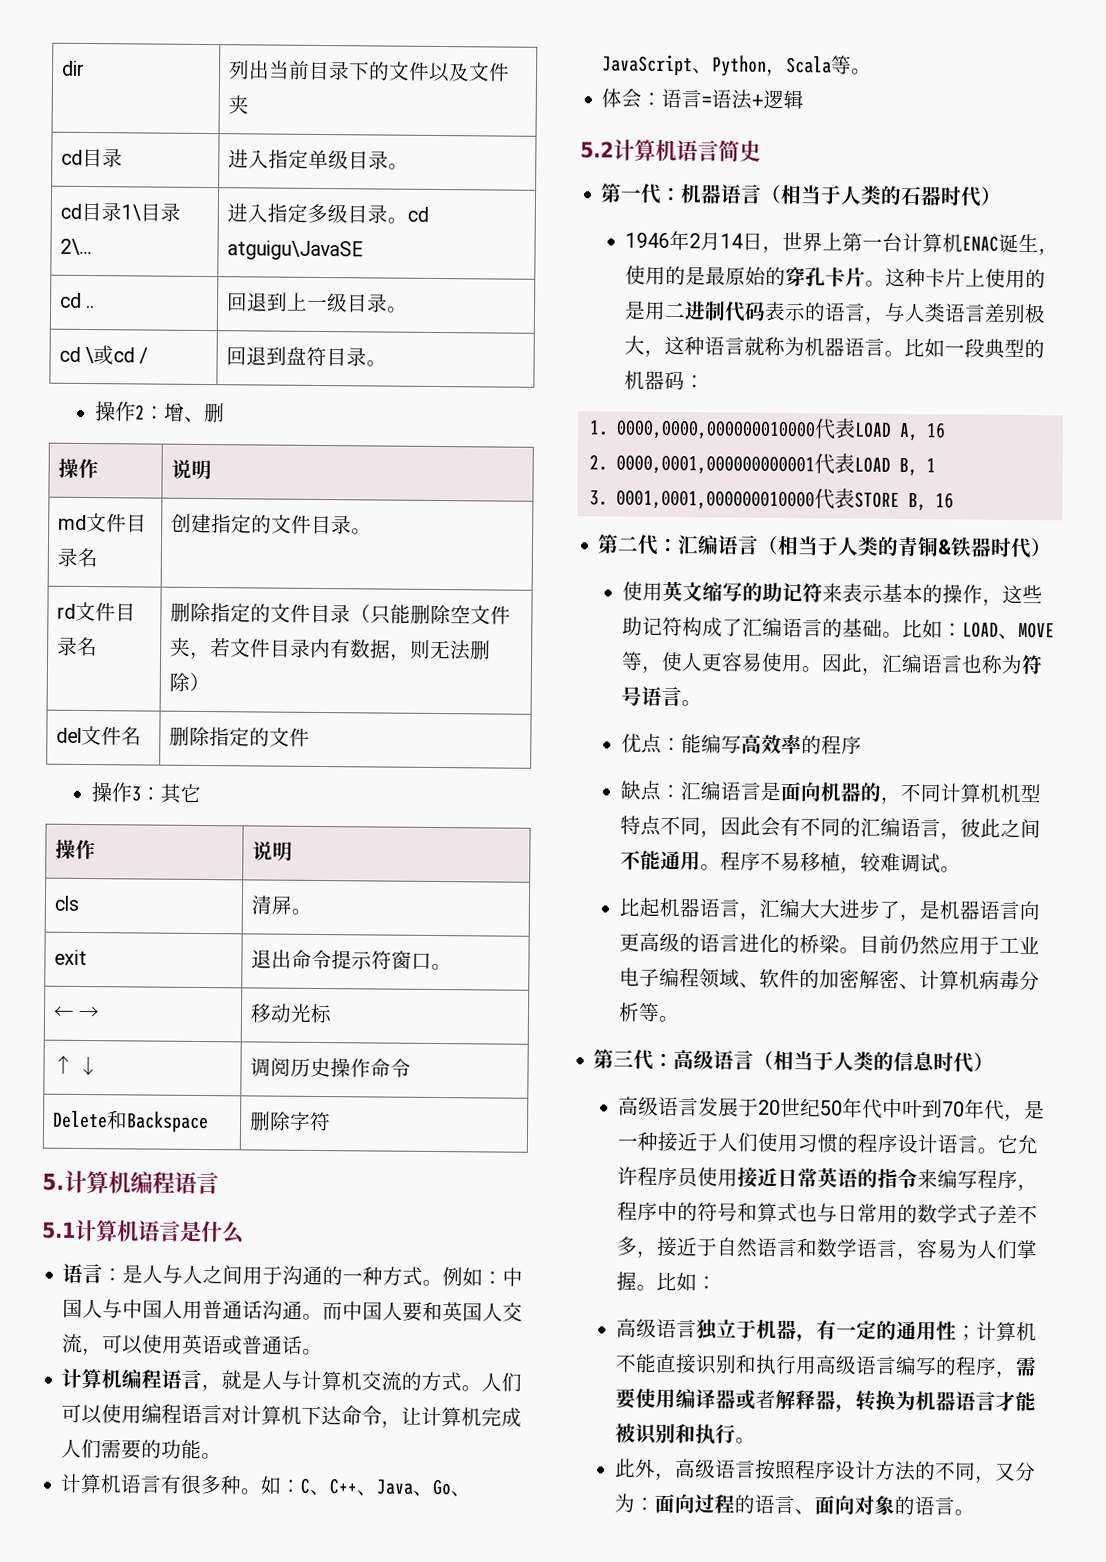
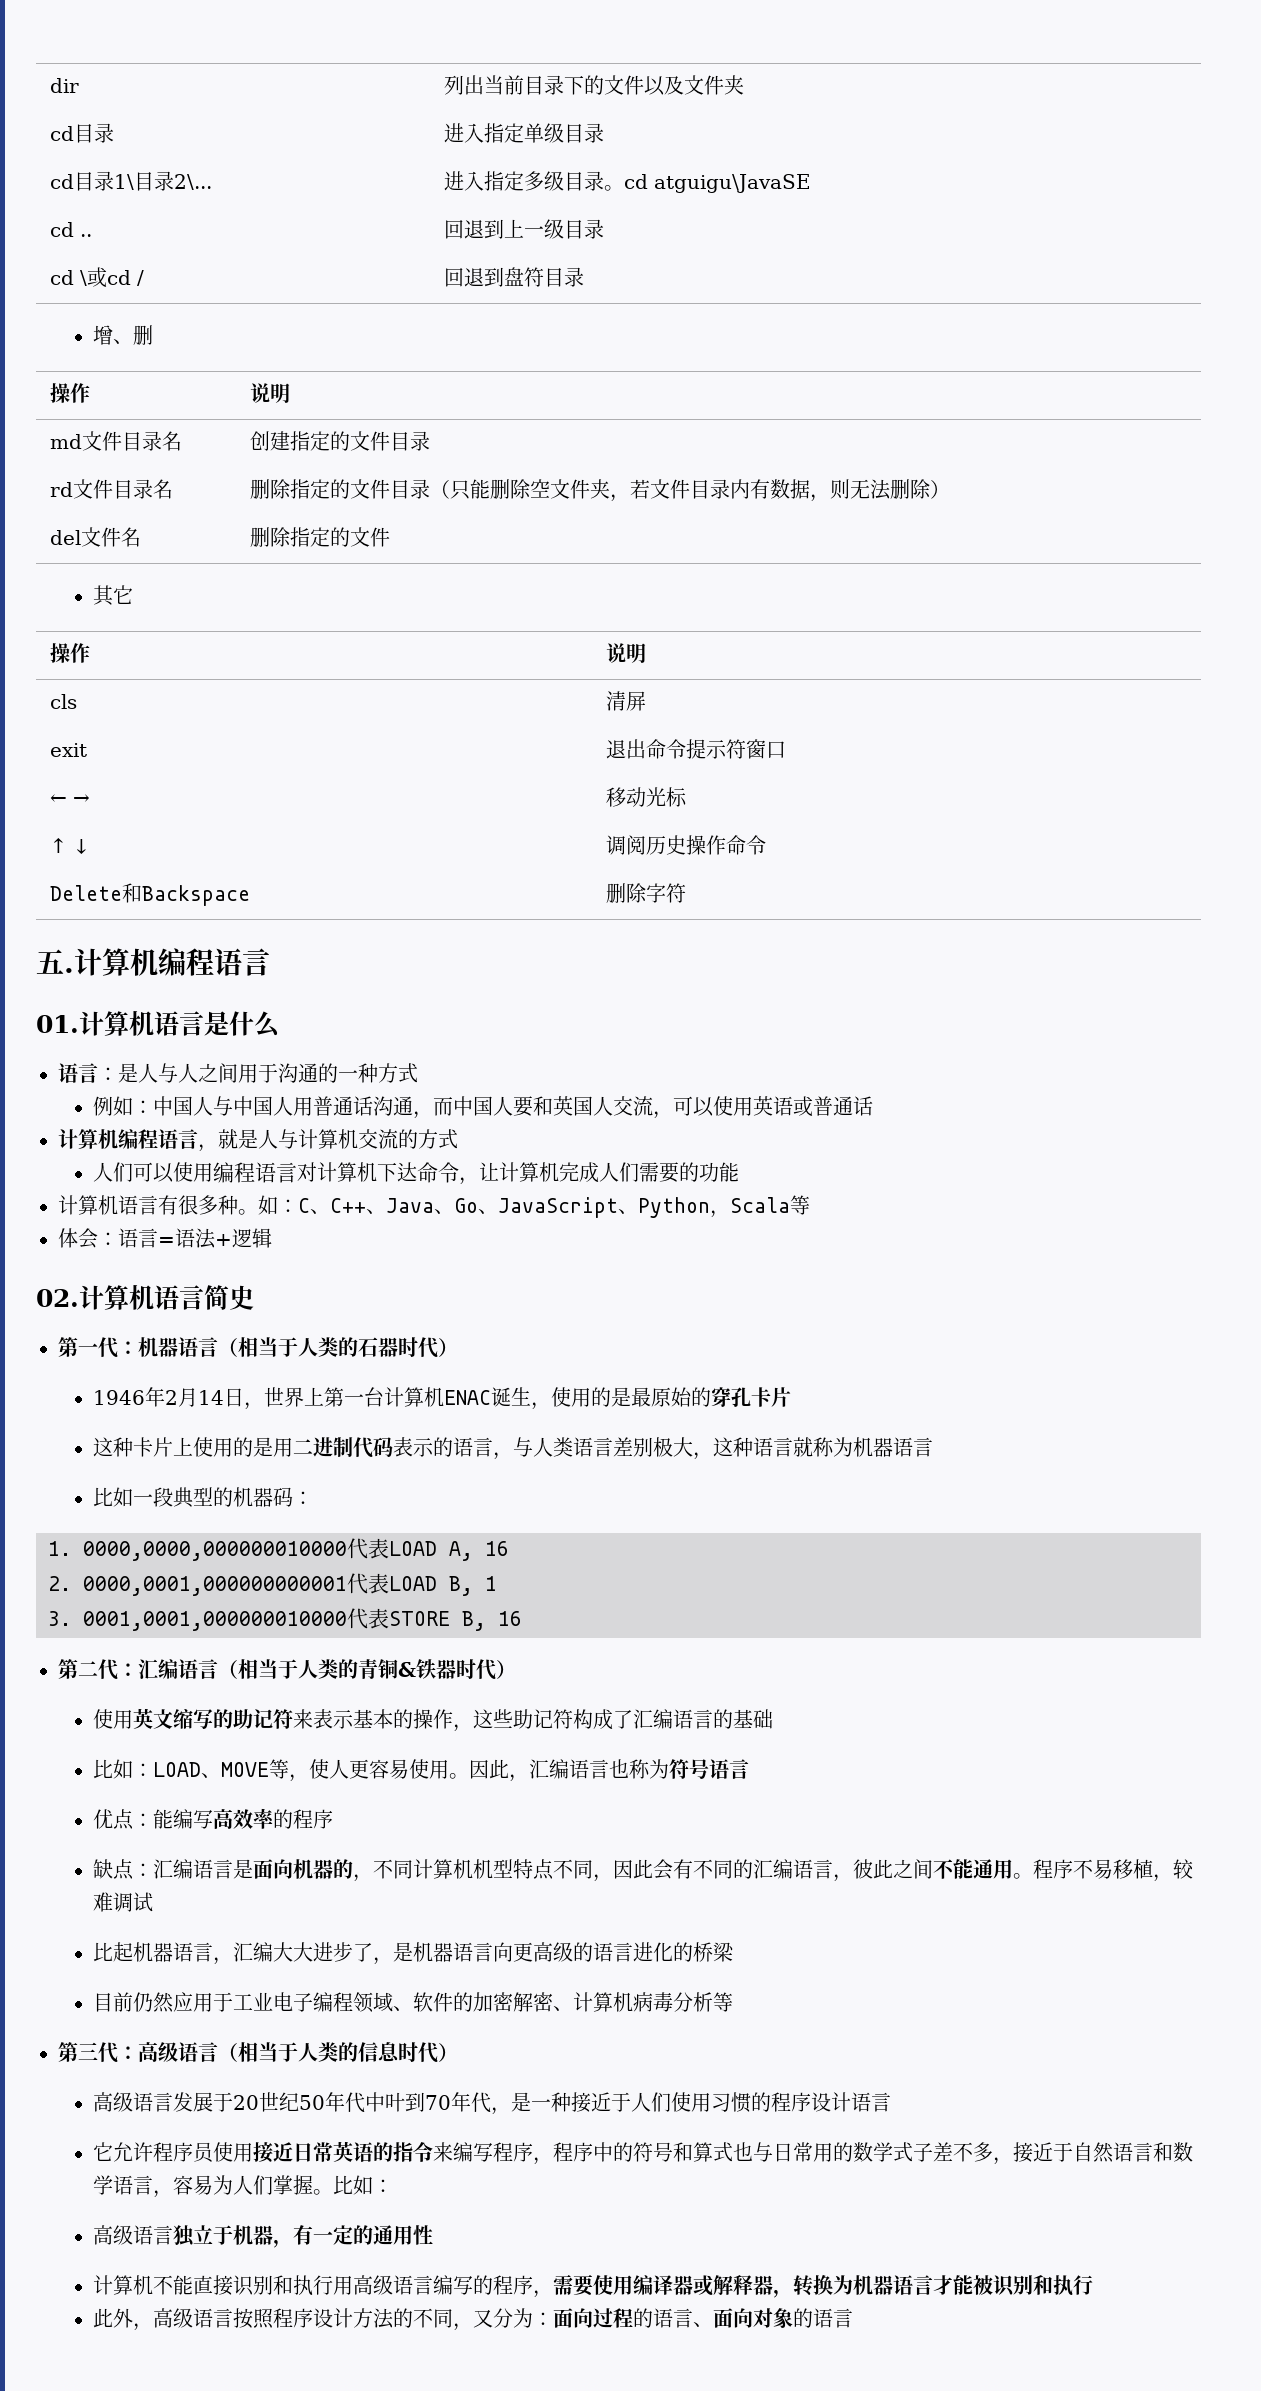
- cd目录 | 进入指定单级目录。
+ cd目录 | 进入指定单级目录
- cd .. | 回退到上一级目录。
+ cd .. | 回退到上一级目录
- cd \或cd / | 回退到盘符目录。
- 操作2：增、删
+ cd \或cd / | 回退到盘符目录
+ 增、删
- md文件目录名 | 创建指定的文件目录。
+ md文件目录名 | 创建指定的文件目录
- 操作3：其它
+ 其它
- cls | 清屏。
+ cls | 清屏
- exit | 退出命令提示符窗口。
+ exit | 退出命令提示符窗口
- 5.计算机编程语言
+ 五.计算机编程语言
- 5.1计算机语言是什么
+ 01.计算机语言是什么
- 语言：是人与人之间用于沟通的一种方式。例如：中国人与中国人用普通话沟通。而中国人要和英国人交流，可以使用英语或普通话。
+ 语言：是人与人之间用于沟通的一种方式
+ 例如：中国人与中国人用普通话沟通，而中国人要和英国人交流，可以使用英语或普通话
- 计算机编程语言，就是人与计算机交流的方式。人们可以使用编程语言对计算机下达命令，让计算机完成人们需要的功能。
+ 计算机编程语言，就是人与计算机交流的方式
+ 人们可以使用编程语言对计算机下达命令，让计算机完成人们需要的功能
- 如：C、C++、Java、Go、JavaScript、Python，Scala等。
+ 如：C、C++、Java、Go、JavaScript、Python，Scala等
- 5.2计算机语言简史
+ 02.计算机语言简史
- 1946年2月14日，世界上第一台计算机ENAC诞生，使用的是最原始的穿孔卡片。这种卡片上使用的是用二进制代码表示的语言，与人类语言差别极大，这种语言就称为机器语言。比如一段典型的机器码：
+ 1946年2月14日，世界上第一台计算机ENAC诞生，使用的是最原始的穿孔卡片
+ 这种卡片上使用的是用二进制代码表示的语言，与人类语言差别极大，这种语言就称为机器语言
+ 比如一段典型的机器码：
- 使用英文缩写的助记符来表示基本的操作，这些助记符构成了汇编语言的基础。比如：LOAD、MOVE等，使人更容易使用。
+ 使用英文缩写的助记符来表示基本的操作，这些助记符构成了汇编语言的基础
+ 比如：LOAD、MOVE等，使人更容易使用。
- 因此，汇编语言也称为符号语言。
+ 因此，汇编语言也称为符号语言
- 程序不易移植，较难调试。
+ 程序不易移植，较难调试
- 比起机器语言，汇编大大进步了，是机器语言向更高级的语言进化的桥梁。目前仍然应用于工业电子编程领域、软件的加密解密、计算机病毒分析等。
+ 比起机器语言，汇编大大进步了，是机器语言向更高级的语言进化的桥梁
+ 目前仍然应用于工业电子编程领域、软件的加密解密、计算机病毒分析等
- 高级语言发展于20世纪50年代中叶到70年代，是一种接近于人们使用习惯的程序设计语言。它允许程序员使用接近日常英语的指令来编写程序，程序中的符号和算式也与日常用的数学式子差不多，接近于自然语言和数学语言，容易为人们掌握。
+ 高级语言发展于20世纪50年代中叶到70年代，是一种接近于人们使用习惯的程序设计语言
+ 它允许程序员使用接近日常英语的指令来编写程序，程序中的符号和算式也与日常用的数学式子差不多，接近于自然语言和数学语言，容易为人们掌握。
- 高级语言独立于机器，有一定的通用性；计算机不能直接识别和执行用高级语言编写的程序，需要使用编译器或者解释器，转换为机器语言才能被识别和执行。
+ 高级语言独立于机器，有一定的通用性
+ 计算机不能直接识别和执行用高级语言编写的程序，需要使用编译器或解释器，转换为机器语言才能被识别和执行
- 此外，高级语言按照程序设计方法的不同，又分为：面向过程的语言、面向对象的语言。
+ 此外，高级语言按照程序设计方法的不同，又分为：面向过程的语言、面向对象的语言

